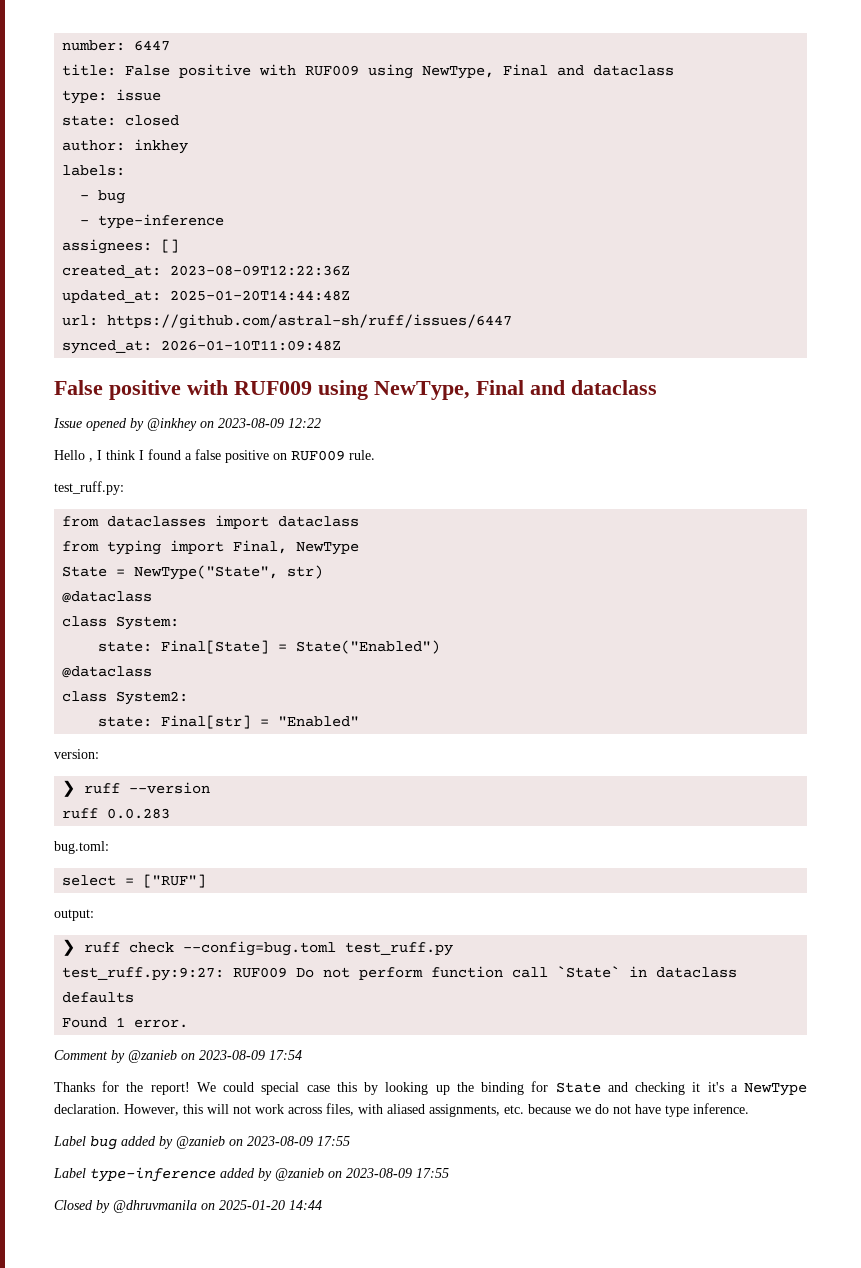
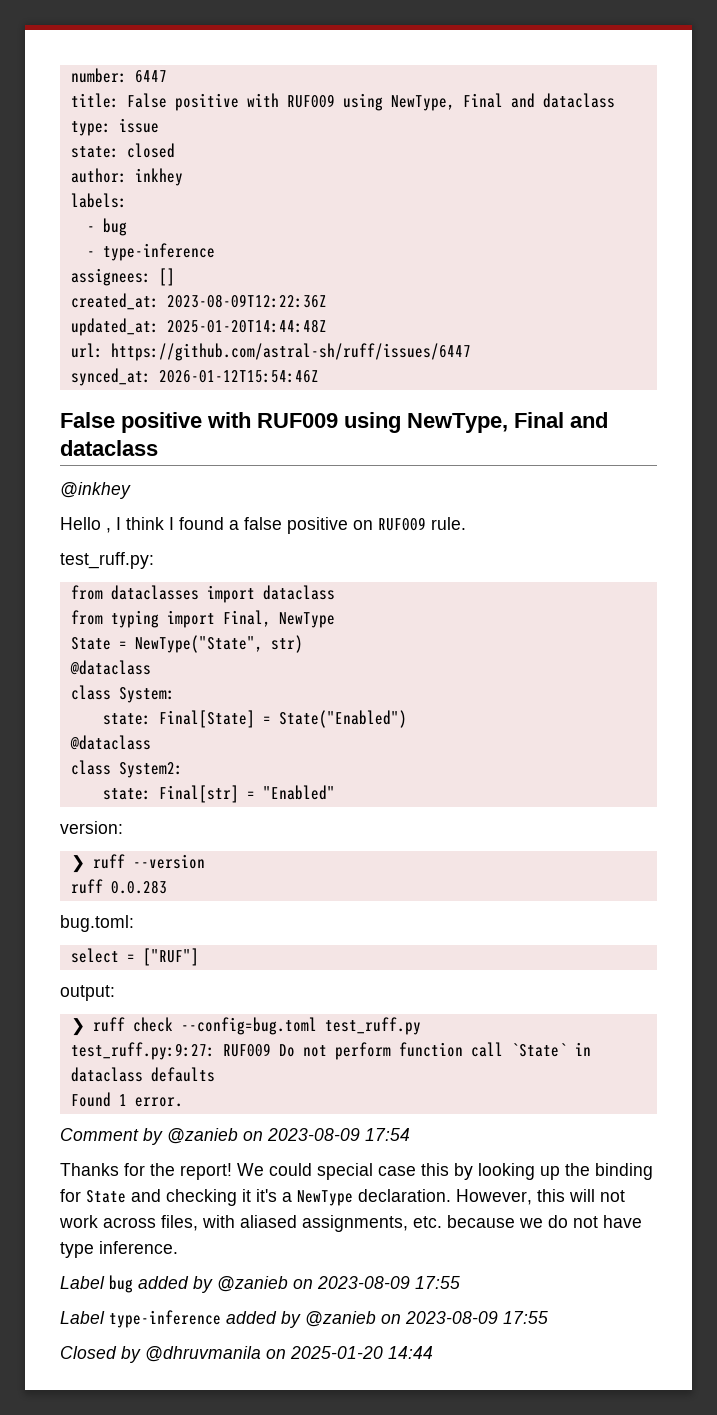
- synced_at: 2026-01-10T11:09:48Z
+ synced_at: 2026-01-12T15:54:46Z
  False positive with RUF009 using NewType, Final and dataclass
- Issue opened by @inkhey on 2023-08-09 12:22
+ @inkhey

